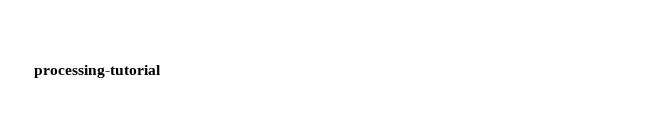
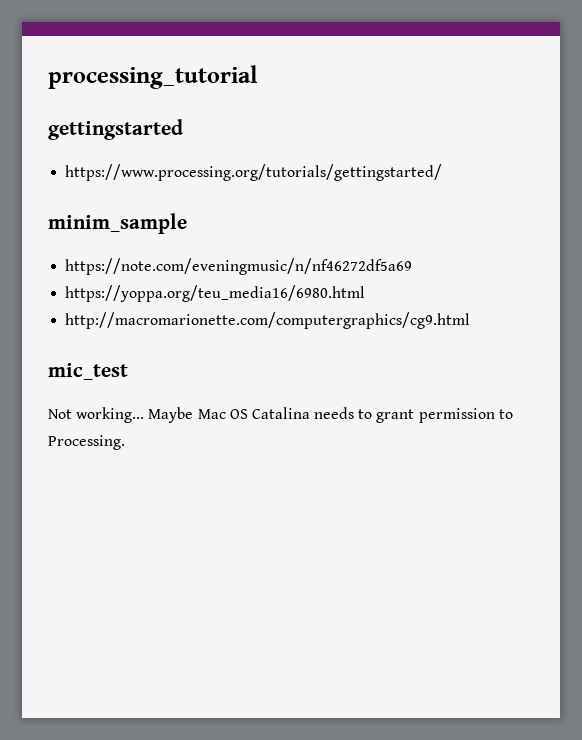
- processing-tutorial
+ processing_tutorial
+ gettingstarted
+ https://www.processing.org/tutorials/gettingstarted/
+ minim_sample
+ https://note.com/eveningmusic/n/nf46272df5a69
+ https://yoppa.org/teu_media16/6980.html
+ http://macromarionette.com/computergraphics/cg9.html
+ mic_test
+ Not working... Maybe Mac OS Catalina needs to grant permission to Processing.

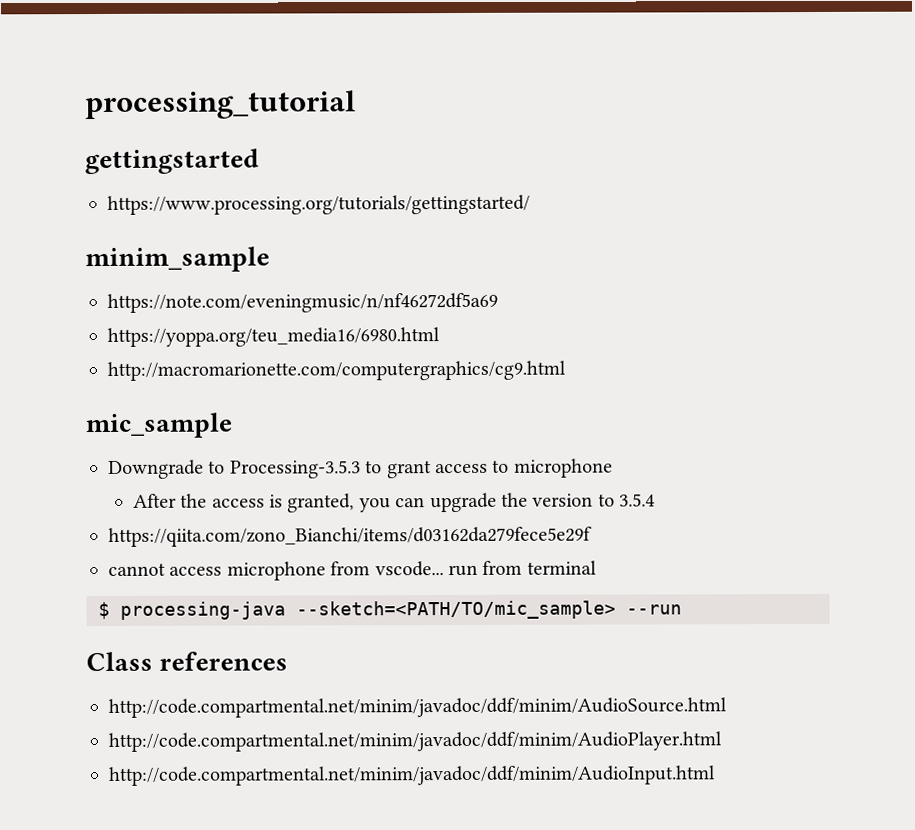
- mic_test
- Not working... Maybe Mac OS Catalina needs to grant permission to Processing.
+ mic_sample
+ Downgrade to Processing-3.5.3 to grant access to microphone
+ After the access is granted, you can upgrade the version to 3.5.4
+ https://qiita.com/zono_Bianchi/items/d03162da279fece5e29f
+ cannot access microphone from vscode... run from terminal
+ $ processing-java --sketch=<PATH/TO/mic_sample> --run
+ Class references
+ http://code.compartmental.net/minim/javadoc/ddf/minim/AudioSource.html
+ http://code.compartmental.net/minim/javadoc/ddf/minim/AudioPlayer.html
+ http://code.compartmental.net/minim/javadoc/ddf/minim/AudioInput.html

